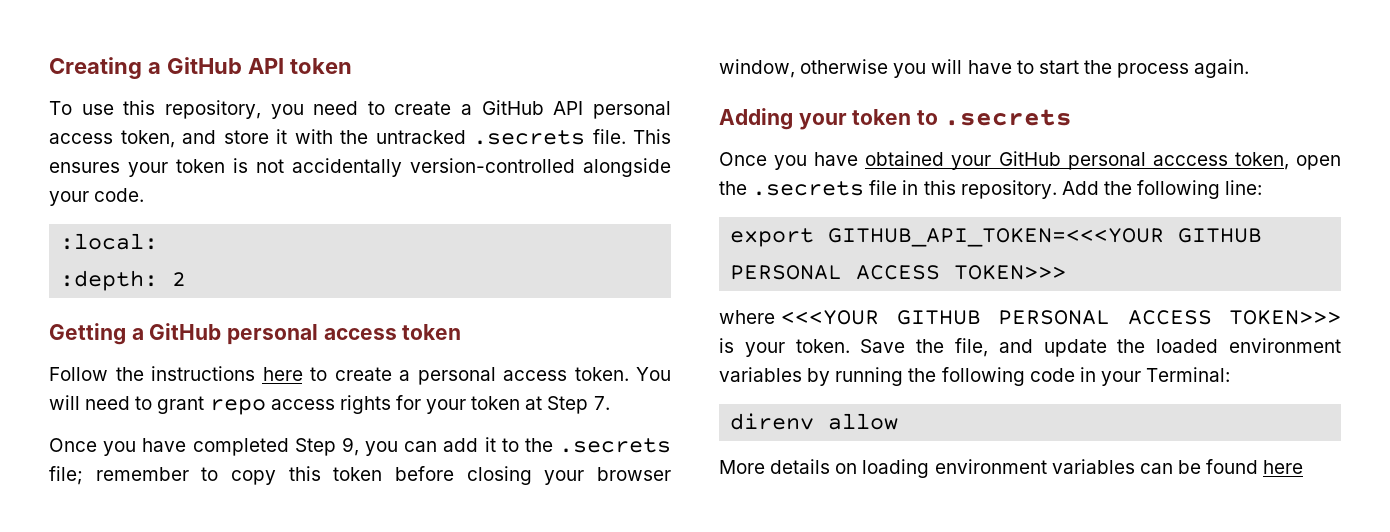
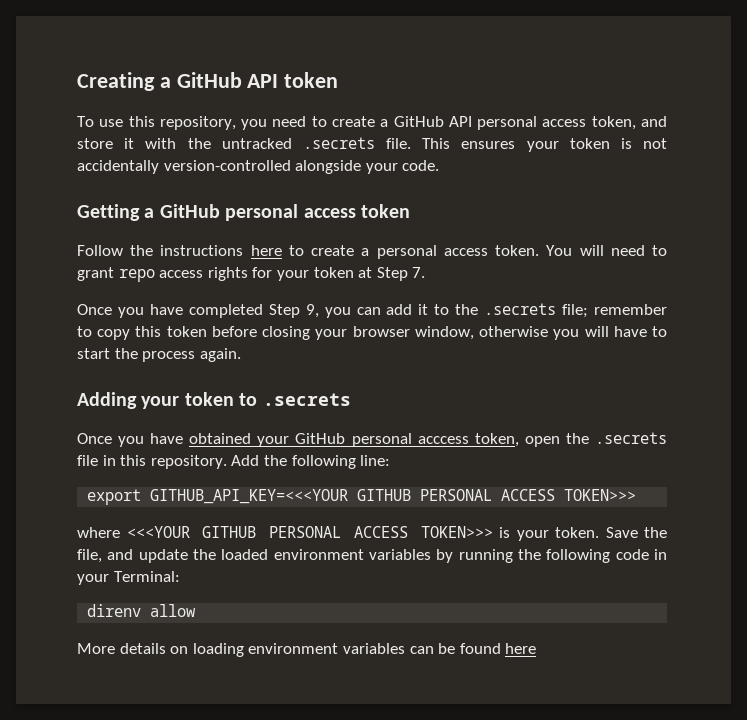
- :local:
- :depth: 2
- export GITHUB_API_TOKEN=<<<YOUR GITHUB PERSONAL ACCESS TOKEN>>>
+ export GITHUB_API_KEY=<<<YOUR GITHUB PERSONAL ACCESS TOKEN>>>

